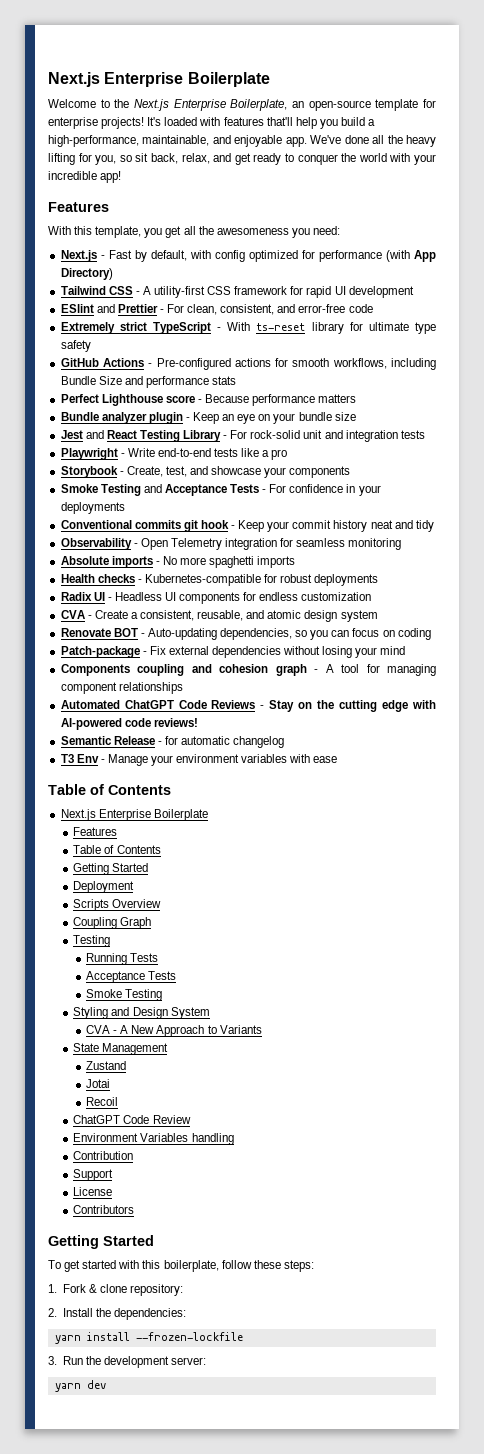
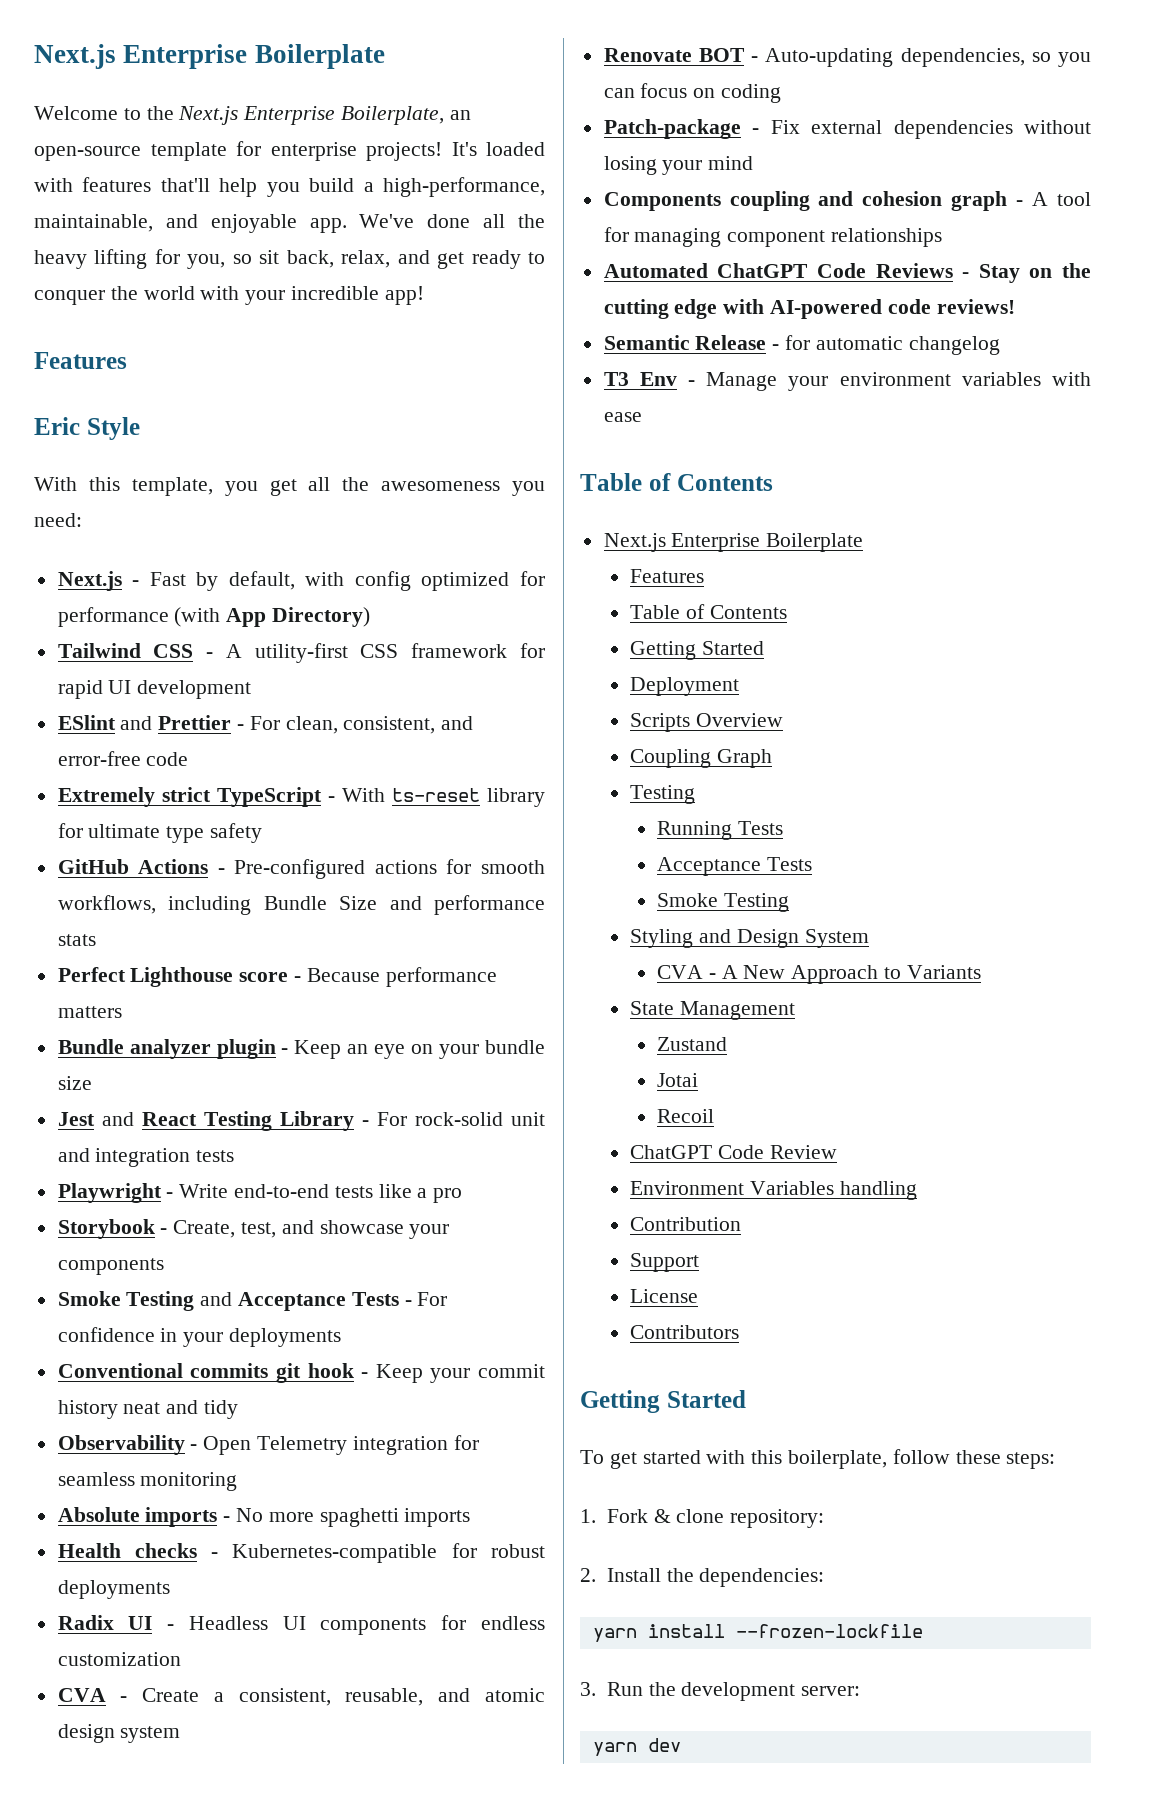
+ Eric Style

